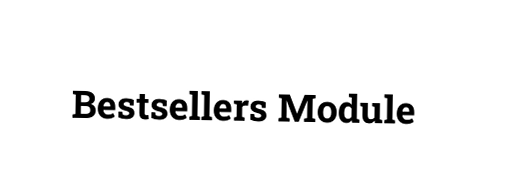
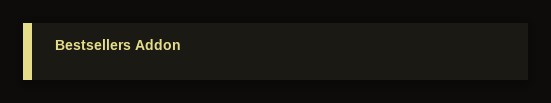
- Bestsellers Module
+ Bestsellers Addon

